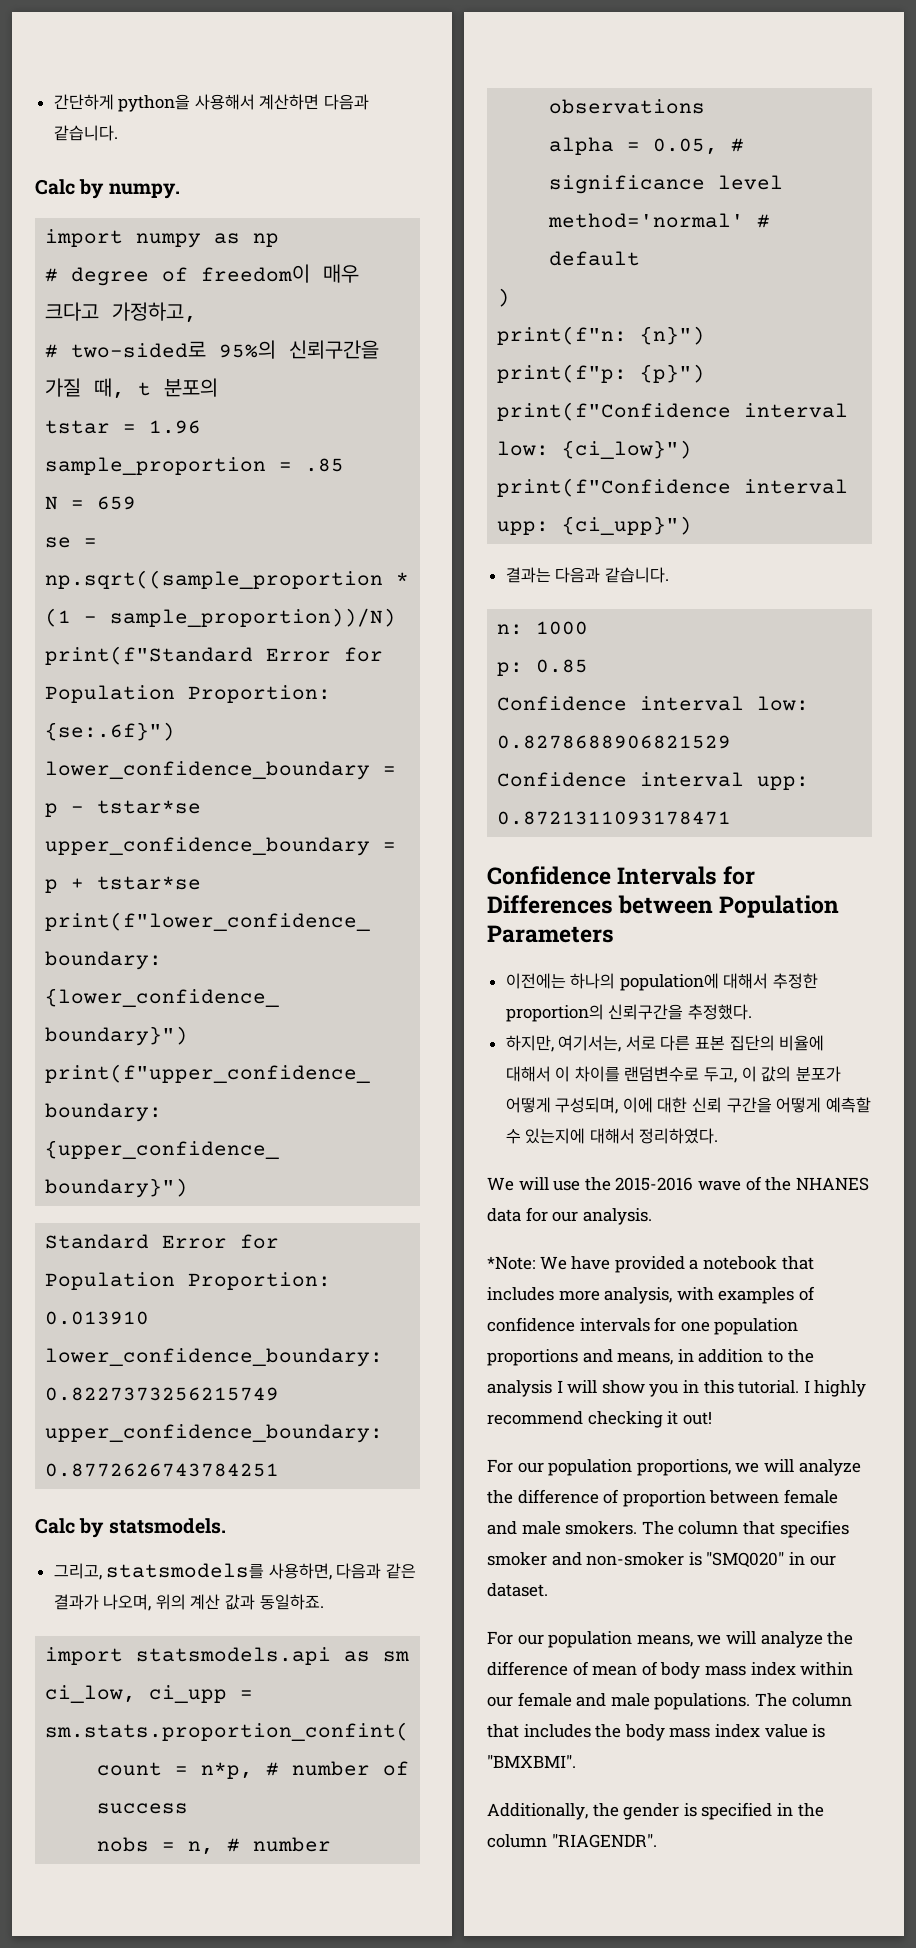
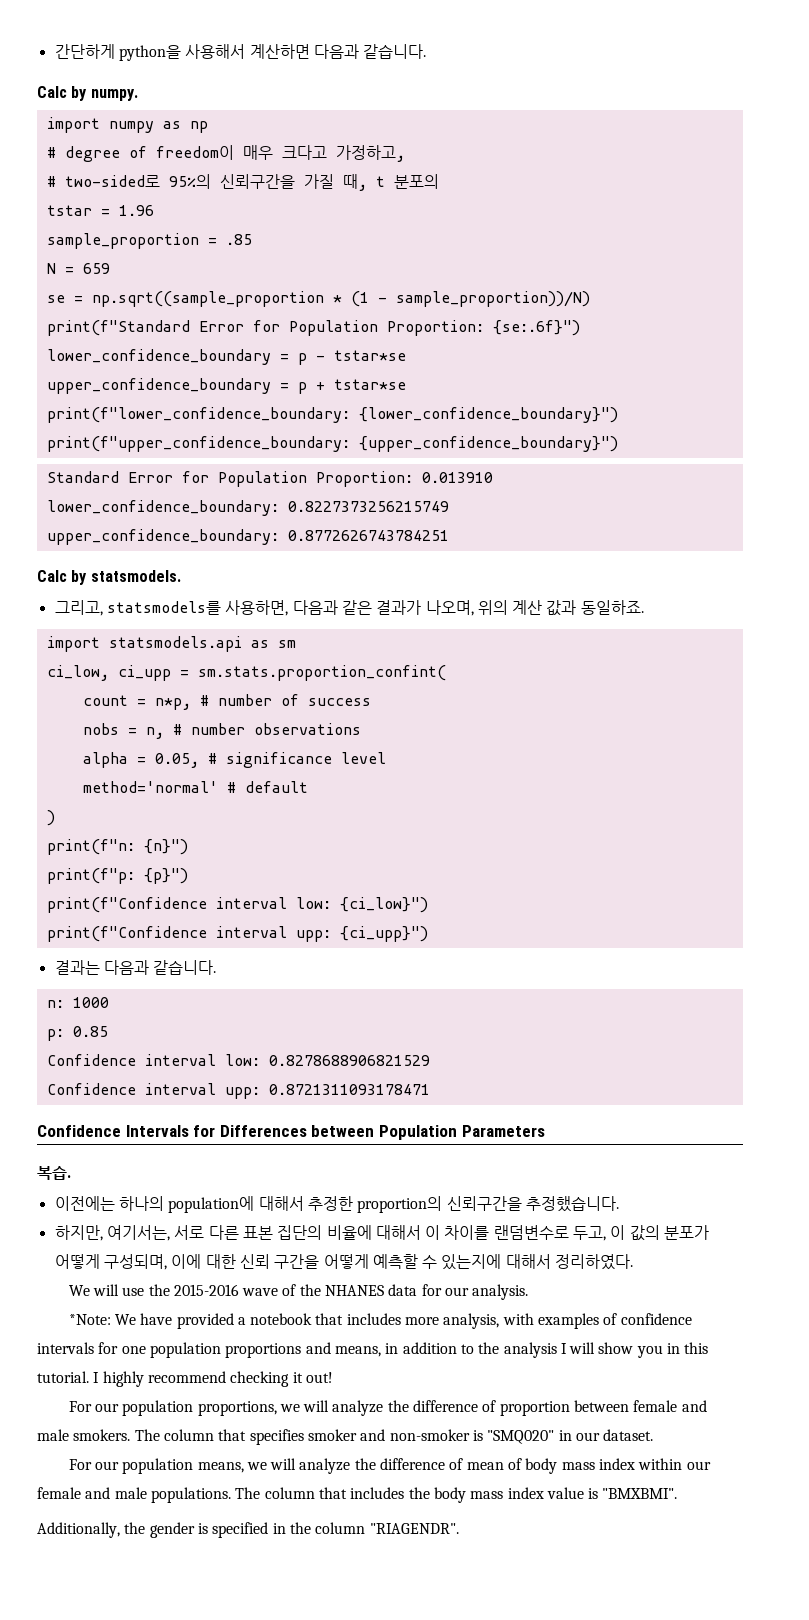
+ 복습.
- 이전에는 하나의 population에 대해서 추정한 proportion의 신뢰구간을 추정했다.
+ 이전에는 하나의 population에 대해서 추정한 proportion의 신뢰구간을 추정했습니다.

